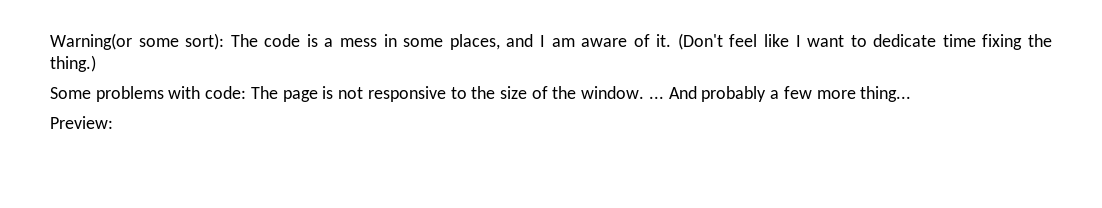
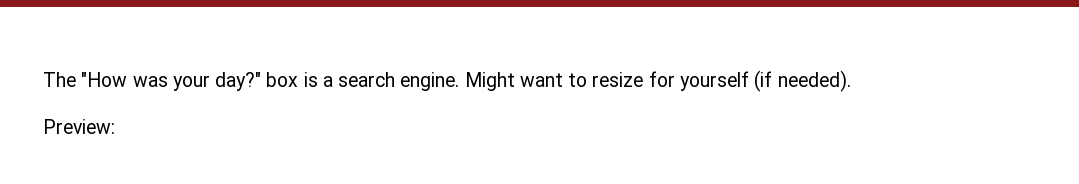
- Warning(or some sort): The code is a mess in some places, and I am aware of it. (Don't feel like I want to dedicate time fixing the thing.)
- Some problems with code: The page is not responsive to the size of the window. ... And probably a few more thing...
+ The "How was your day?" box is a search engine. Might want to resize for yourself (if needed).

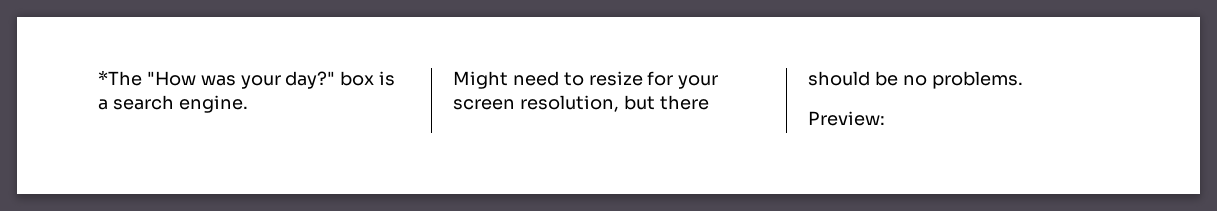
- The "How was your day?" box is a search engine. Might want to resize for yourself (if needed).
+ *The "How was your day?" box is a search engine.
+ Might need to resize for your screen resolution, but there should be no problems.

